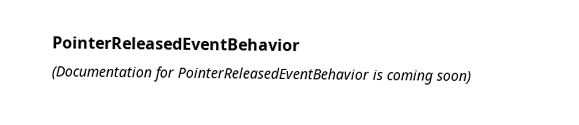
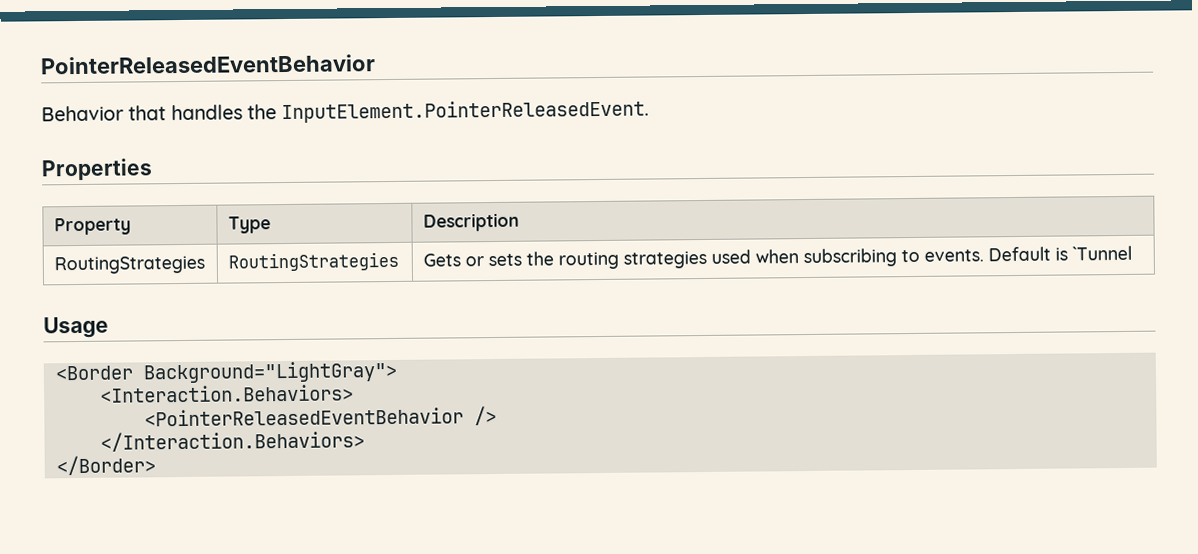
- (Documentation for PointerReleasedEventBehavior is coming soon)
+ Behavior that handles the InputElement.PointerReleasedEvent.
+ Properties
+ Property | Type | Description
+ RoutingStrategies | RoutingStrategies | Gets or sets the routing strategies used when subscribing to events. Default is `Tunnel
+ Usage
+ <Border Background="LightGray">
+ <Interaction.Behaviors>
+ <PointerReleasedEventBehavior />
+ </Interaction.Behaviors>
+ </Border>

